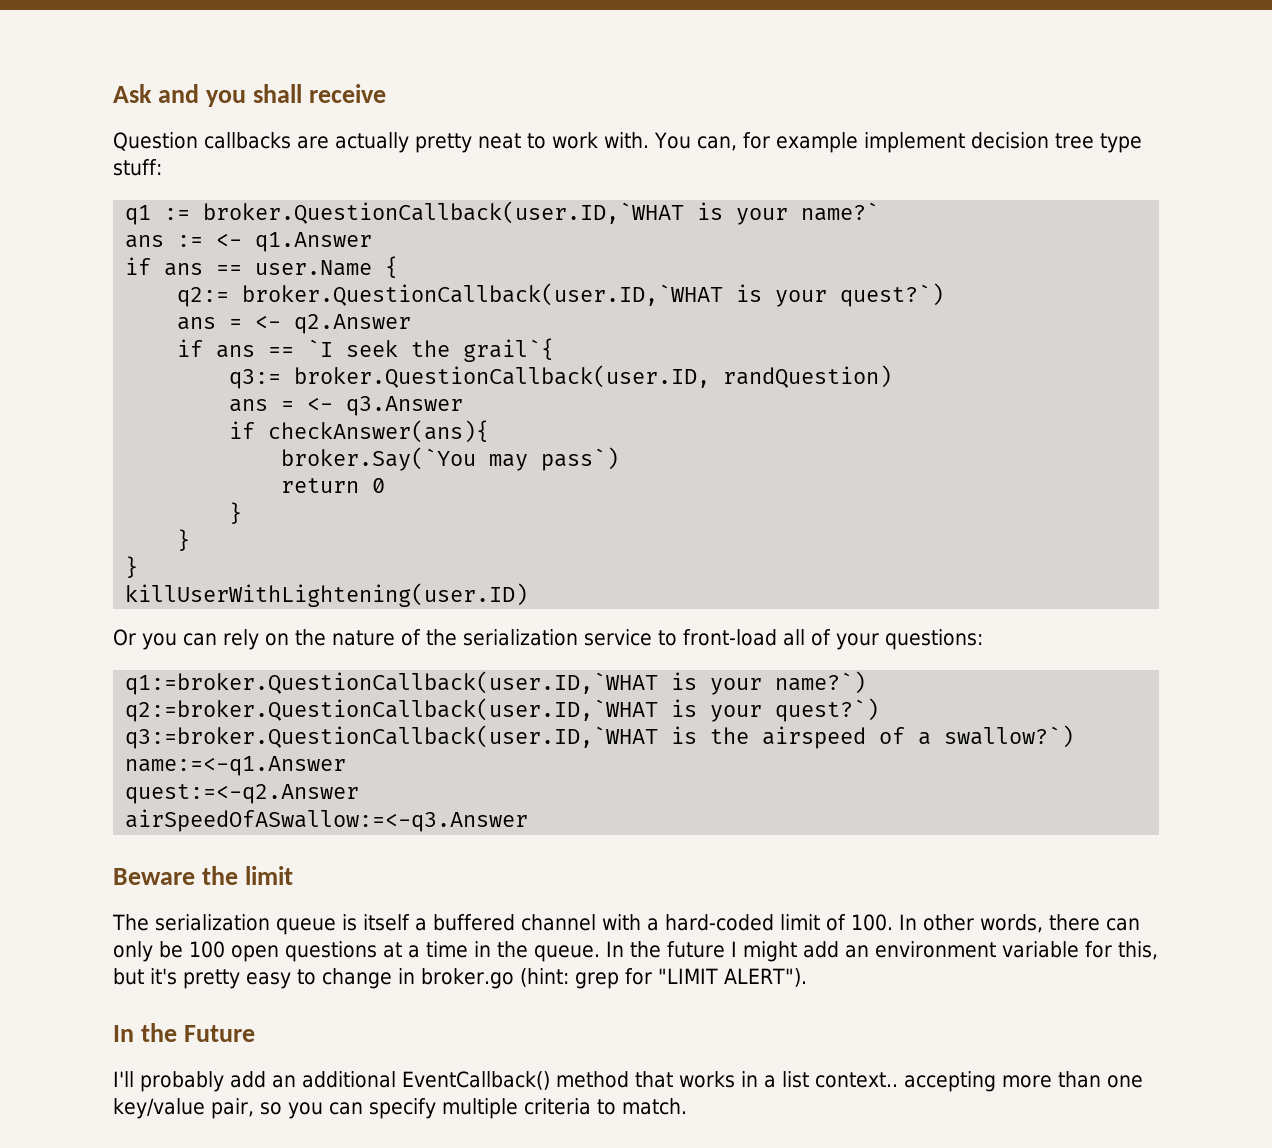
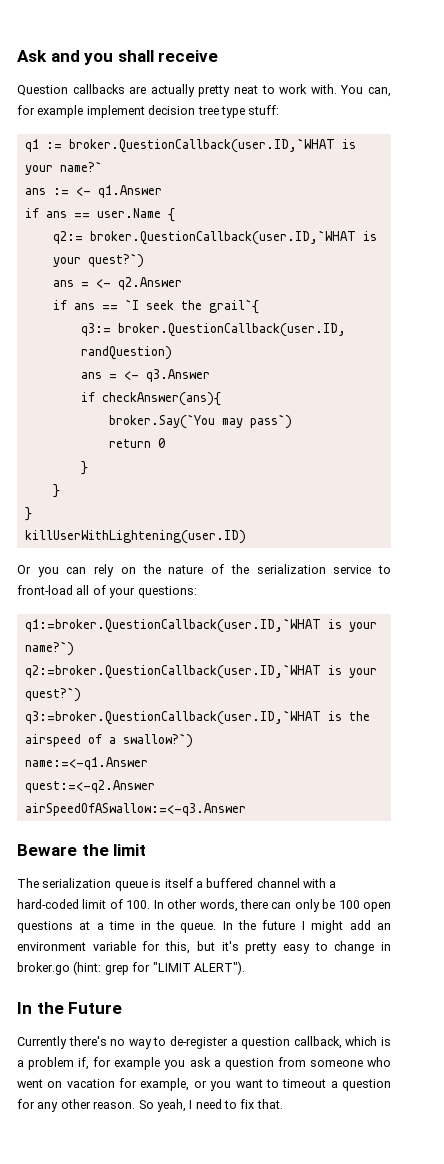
- I'll probably add an additional EventCallback() method that works in a list context.. accepting more than one key/value pair, so you can specify multiple criteria to match.
+ Currently there's no way to de-register a question callback, which is a problem if, for example you ask a question from someone who went on vacation for example, or you want to timeout a question for any other reason. So yeah, I need to fix that.

